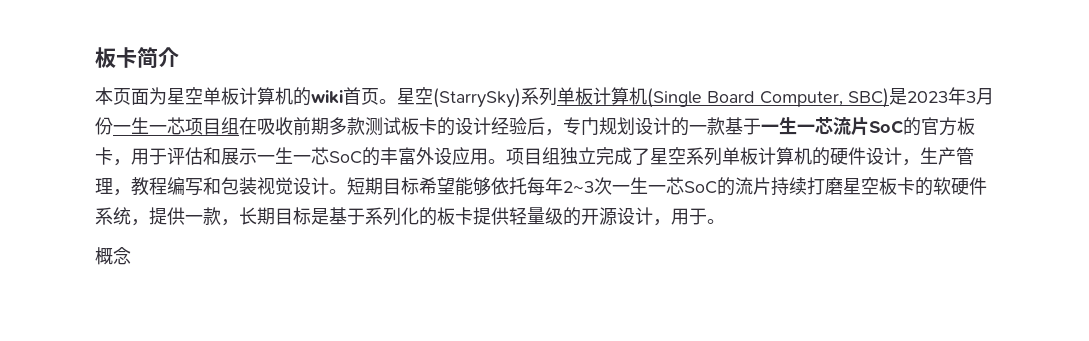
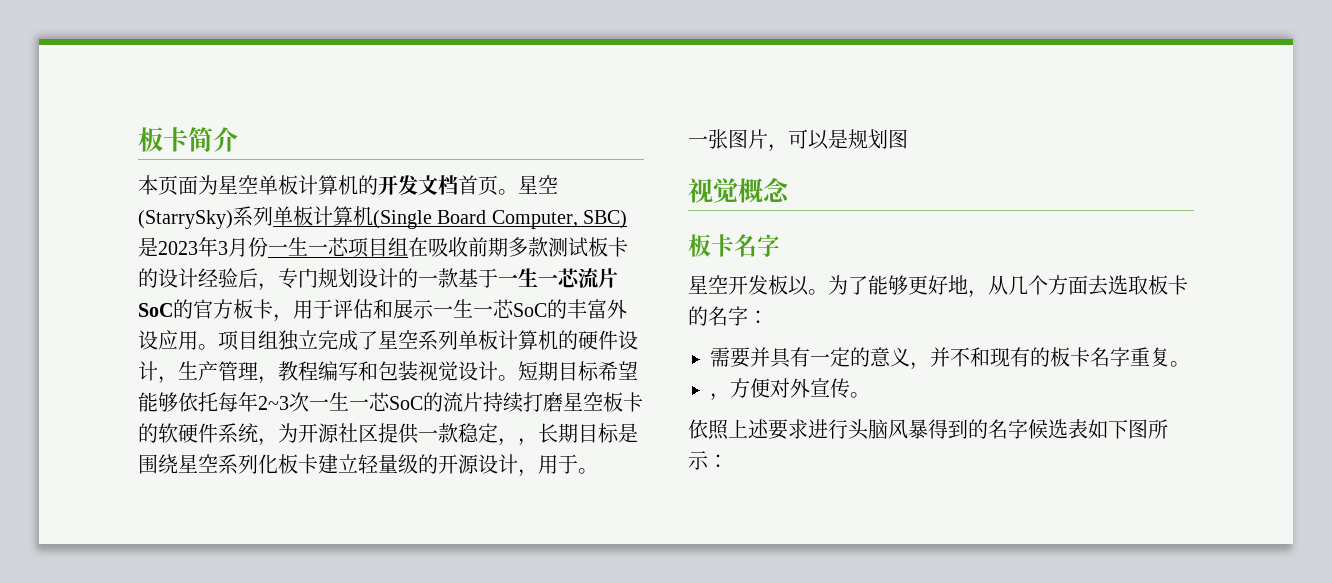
- 本页面为星空单板计算机的wiki首页。
+ 本页面为星空单板计算机的开发文档首页。
- 短期目标希望能够依托每年2~3次一生一芯SoC的流片持续打磨星空板卡的软硬件系统，提供一款，长期目标是基于系列化的板卡提供轻量级的开源设计，用于。
+ 短期目标希望能够依托每年2~3次一生一芯SoC的流片持续打磨星空板卡的软硬件系统，为开源社区提供一款稳定，，长期目标是围绕星空系列化板卡建立轻量级的开源设计，用于。
- 概念
+ 一张图片，可以是规划图
+ 视觉概念
+ 板卡名字
+ 星空开发板以。为了能够更好地，从几个方面去选取板卡的名字：
+ 需要并具有一定的意义，并不和现有的板卡名字重复。
+ ，方便对外宣传。
+ 依照上述要求进行头脑风暴得到的名字候选表如下图所示：

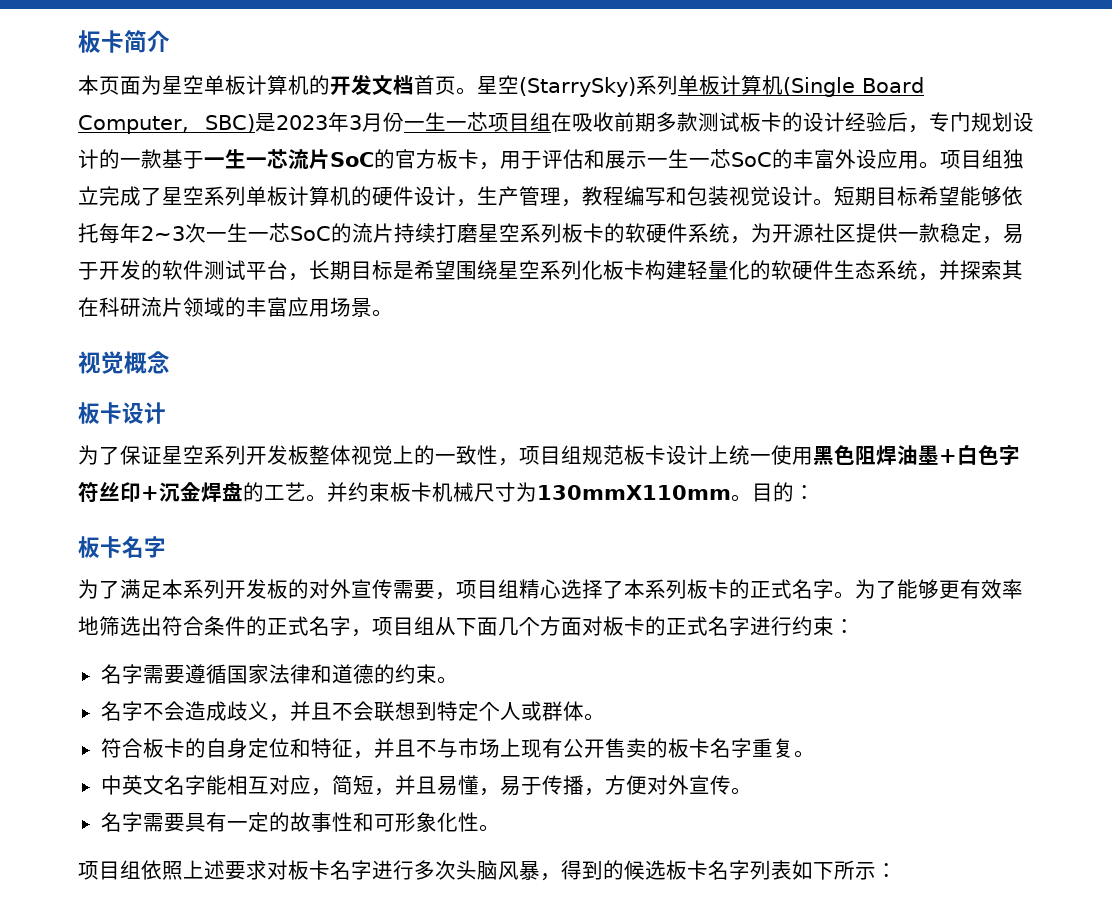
- 短期目标希望能够依托每年2~3次一生一芯SoC的流片持续打磨星空板卡的软硬件系统，为开源社区提供一款稳定，，长期目标是围绕星空系列化板卡建立轻量级的开源设计，用于。
- 一张图片，可以是规划图
+ 短期目标希望能够依托每年2~3次一生一芯SoC的流片持续打磨星空系列板卡的软硬件系统，为开源社区提供一款稳定，易于开发的软件测试平台，长期目标是希望围绕星空系列化板卡构建轻量化的软硬件生态系统，并探索其在科研流片领域的丰富应用场景。
  视觉概念
+ 板卡设计
+ 为了保证星空系列开发板整体视觉上的一致性，项目组规范板卡设计上统一使用黑色阻焊油墨+白色字符丝印+沉金焊盘的工艺。并约束板卡机械尺寸为130mmX110mm。目的：
  板卡名字
- 星空开发板以。为了能够更好地，从几个方面去选取板卡的名字：
- 需要并具有一定的意义，并不和现有的板卡名字重复。
- ，方便对外宣传。
- 依照上述要求进行头脑风暴得到的名字候选表如下图所示：
+ 为了满足本系列开发板的对外宣传需要，项目组精心选择了本系列板卡的正式名字。为了能够更有效率地筛选出符合条件的正式名字，项目组从下面几个方面对板卡的正式名字进行约束：
+ 名字需要遵循国家法律和道德的约束。
+ 名字不会造成歧义，并且不会联想到特定个人或群体。
+ 符合板卡的自身定位和特征，并且不与市场上现有公开售卖的板卡名字重复。
+ 中英文名字能相互对应，简短，并且易懂，易于传播，方便对外宣传。
+ 名字需要具有一定的故事性和可形象化性。
+ 项目组依照上述要求对板卡名字进行多次头脑风暴，得到的候选板卡名字列表如下所示：

